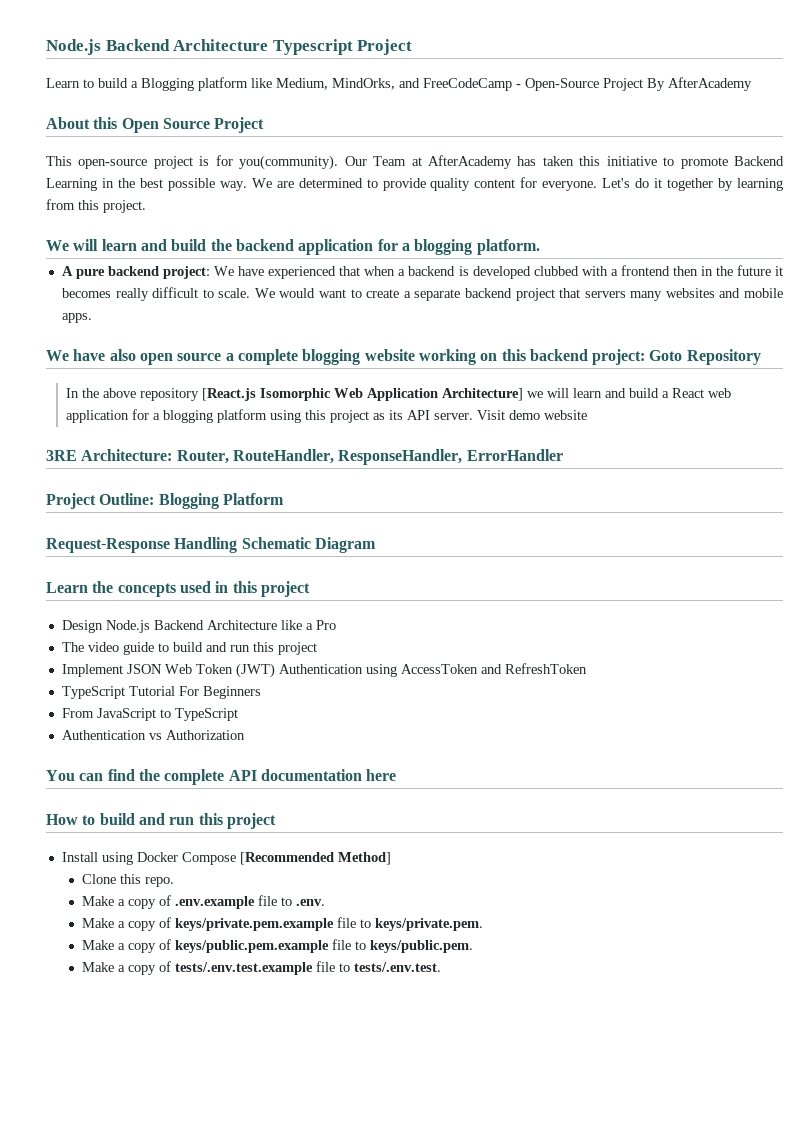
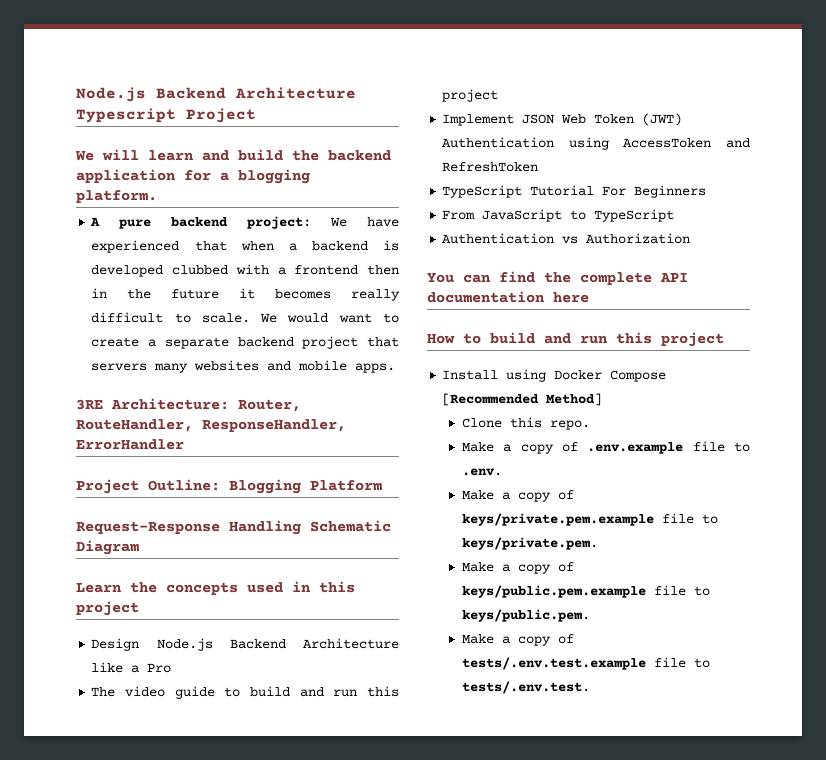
- Learn to build a Blogging platform like Medium, MindOrks, and FreeCodeCamp - Open-Source Project By AfterAcademy
- About this Open Source Project
- This open-source project is for you(community). Our Team at AfterAcademy has taken this initiative to promote Backend Learning in the best possible way. We are determined to provide quality content for everyone. Let's do it together by learning from this project.
- We have also open source a complete blogging website working on this backend project: Goto Repository
- In the above repository [React.js Isomorphic Web Application Architecture] we will learn and build a React web application for a blogging platform using this project as its API server. Visit demo website

